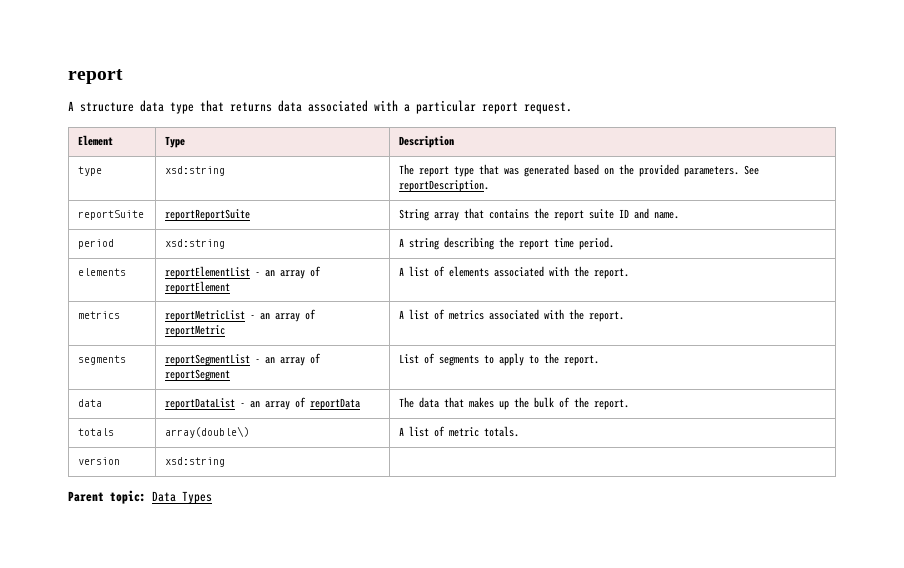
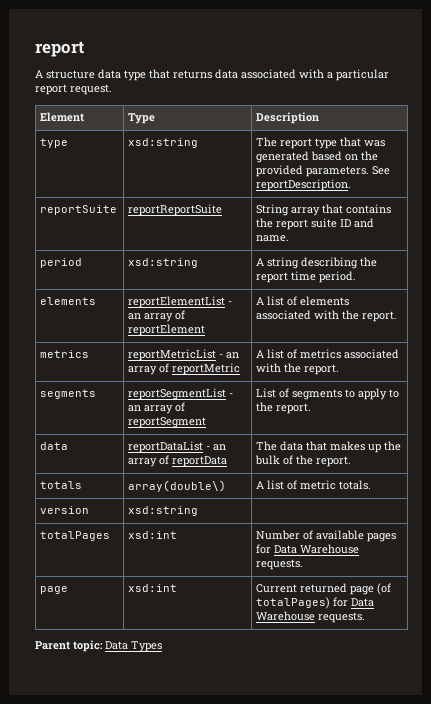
+ totalPages | xsd:int | Number of available pages for Data Warehouse requests.
+ page | xsd:int | Current returned page (of totalPages) for Data Warehouse requests.

